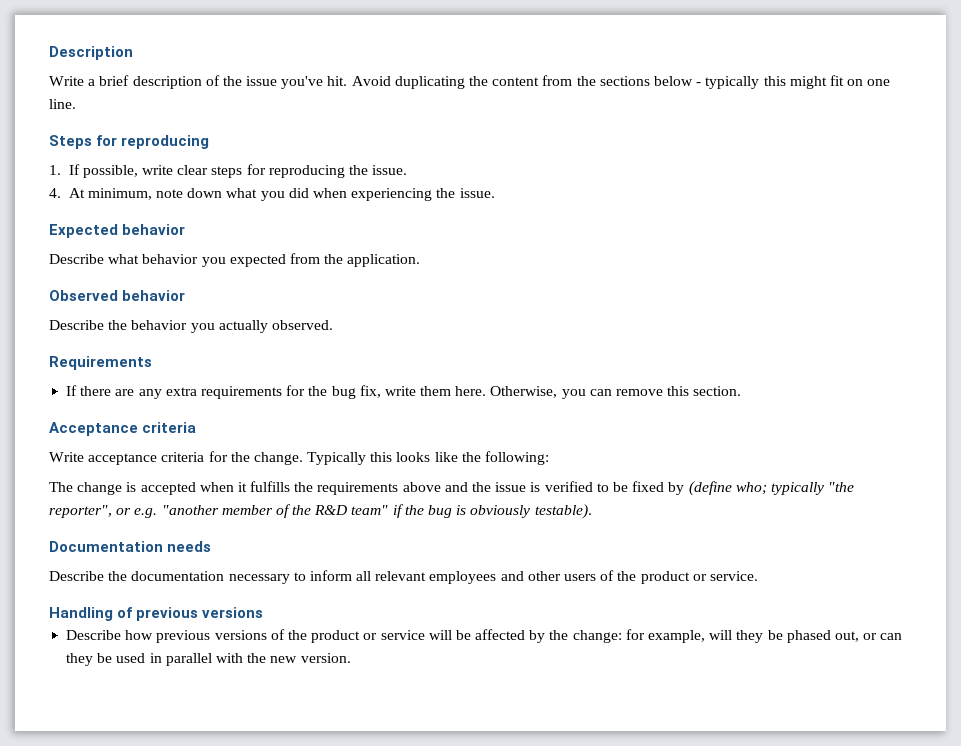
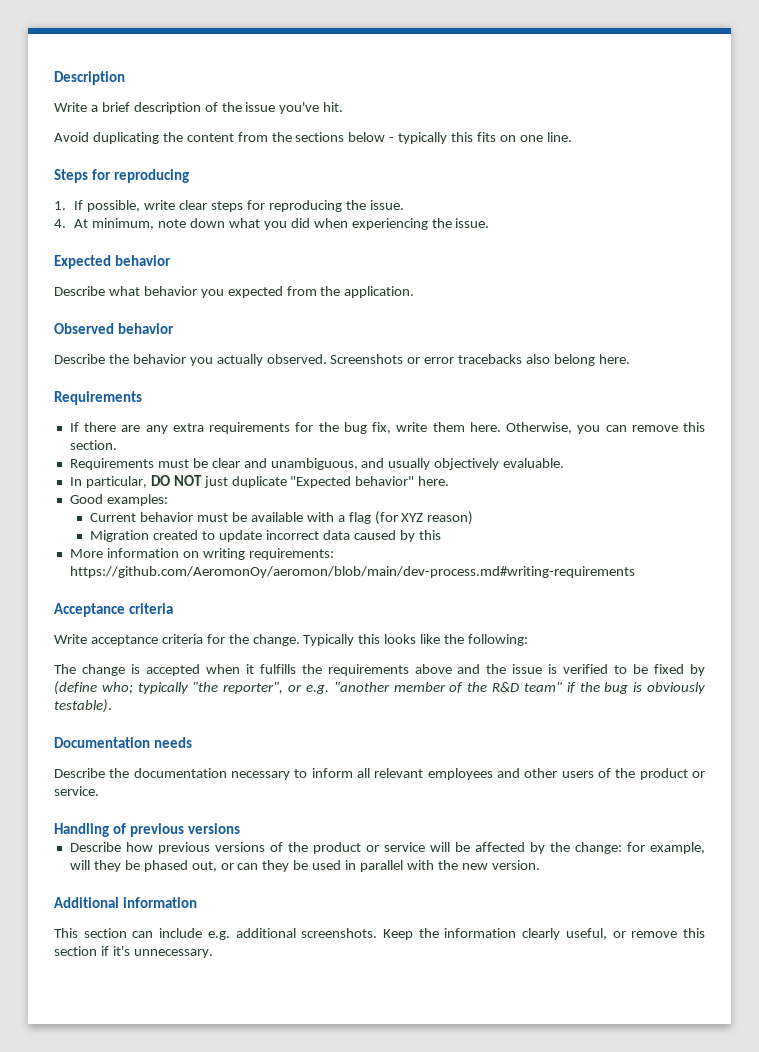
- Write a brief description of the issue you've hit. Avoid duplicating the content from the sections below - typically this might fit on one line.
+ Write a brief description of the issue you've hit.
+ Avoid duplicating the content from the sections below - typically this fits on one line.
+ Screenshots or error tracebacks also belong here.
+ Requirements must be clear and unambiguous, and usually objectively evaluable.
+ In particular, DO NOT just duplicate "Expected behavior" here.
+ Good examples:
+ Current behavior must be available with a flag (for XYZ reason)
+ Migration created to update incorrect data caused by this
+ More information on writing requirements: https://github.com/AeromonOy/aeromon/blob/main/dev-process.md#writing-requirements
+ Additional information
+ This section can include e.g. additional screenshots. Keep the information clearly useful, or remove this section if it's unnecessary.

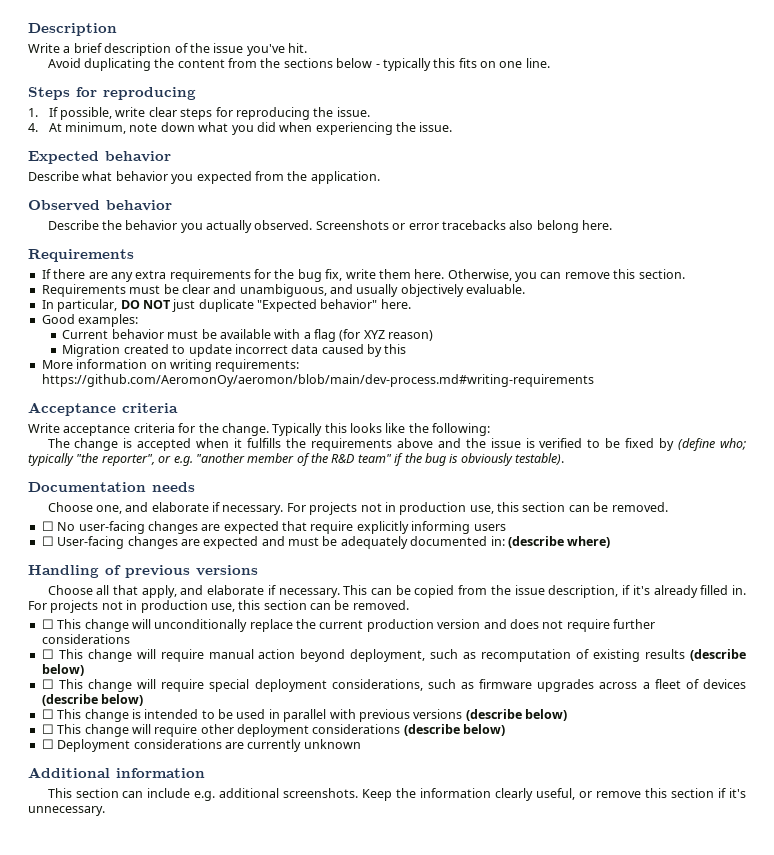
- Describe the documentation necessary to inform all relevant employees and other users of the product or service.
+ Choose one, and elaborate if necessary. For projects not in production use, this section can be removed.
+ ☐ No user-facing changes are expected that require explicitly informing users
+ ☐ User-facing changes are expected and must be adequately documented in: (describe where)
  Handling of previous versions
- Describe how previous versions of the product or service will be affected by the change: for example, will they be phased out, or can they be used in parallel with the new version.
+ Choose all that apply, and elaborate if necessary. This can be copied from the issue description, if it's already filled in. For projects not in production use, this section can be removed.
+ ☐ This change will unconditionally replace the current production version and does not require further considerations
+ ☐ This change will require manual action beyond deployment, such as recomputation of existing results (describe below)
+ ☐ This change will require special deployment considerations, such as firmware upgrades across a fleet of devices (describe below)
+ ☐ This change is intended to be used in parallel with previous versions (describe below)
+ ☐ This change will require other deployment considerations (describe below)
+ ☐ Deployment considerations are currently unknown

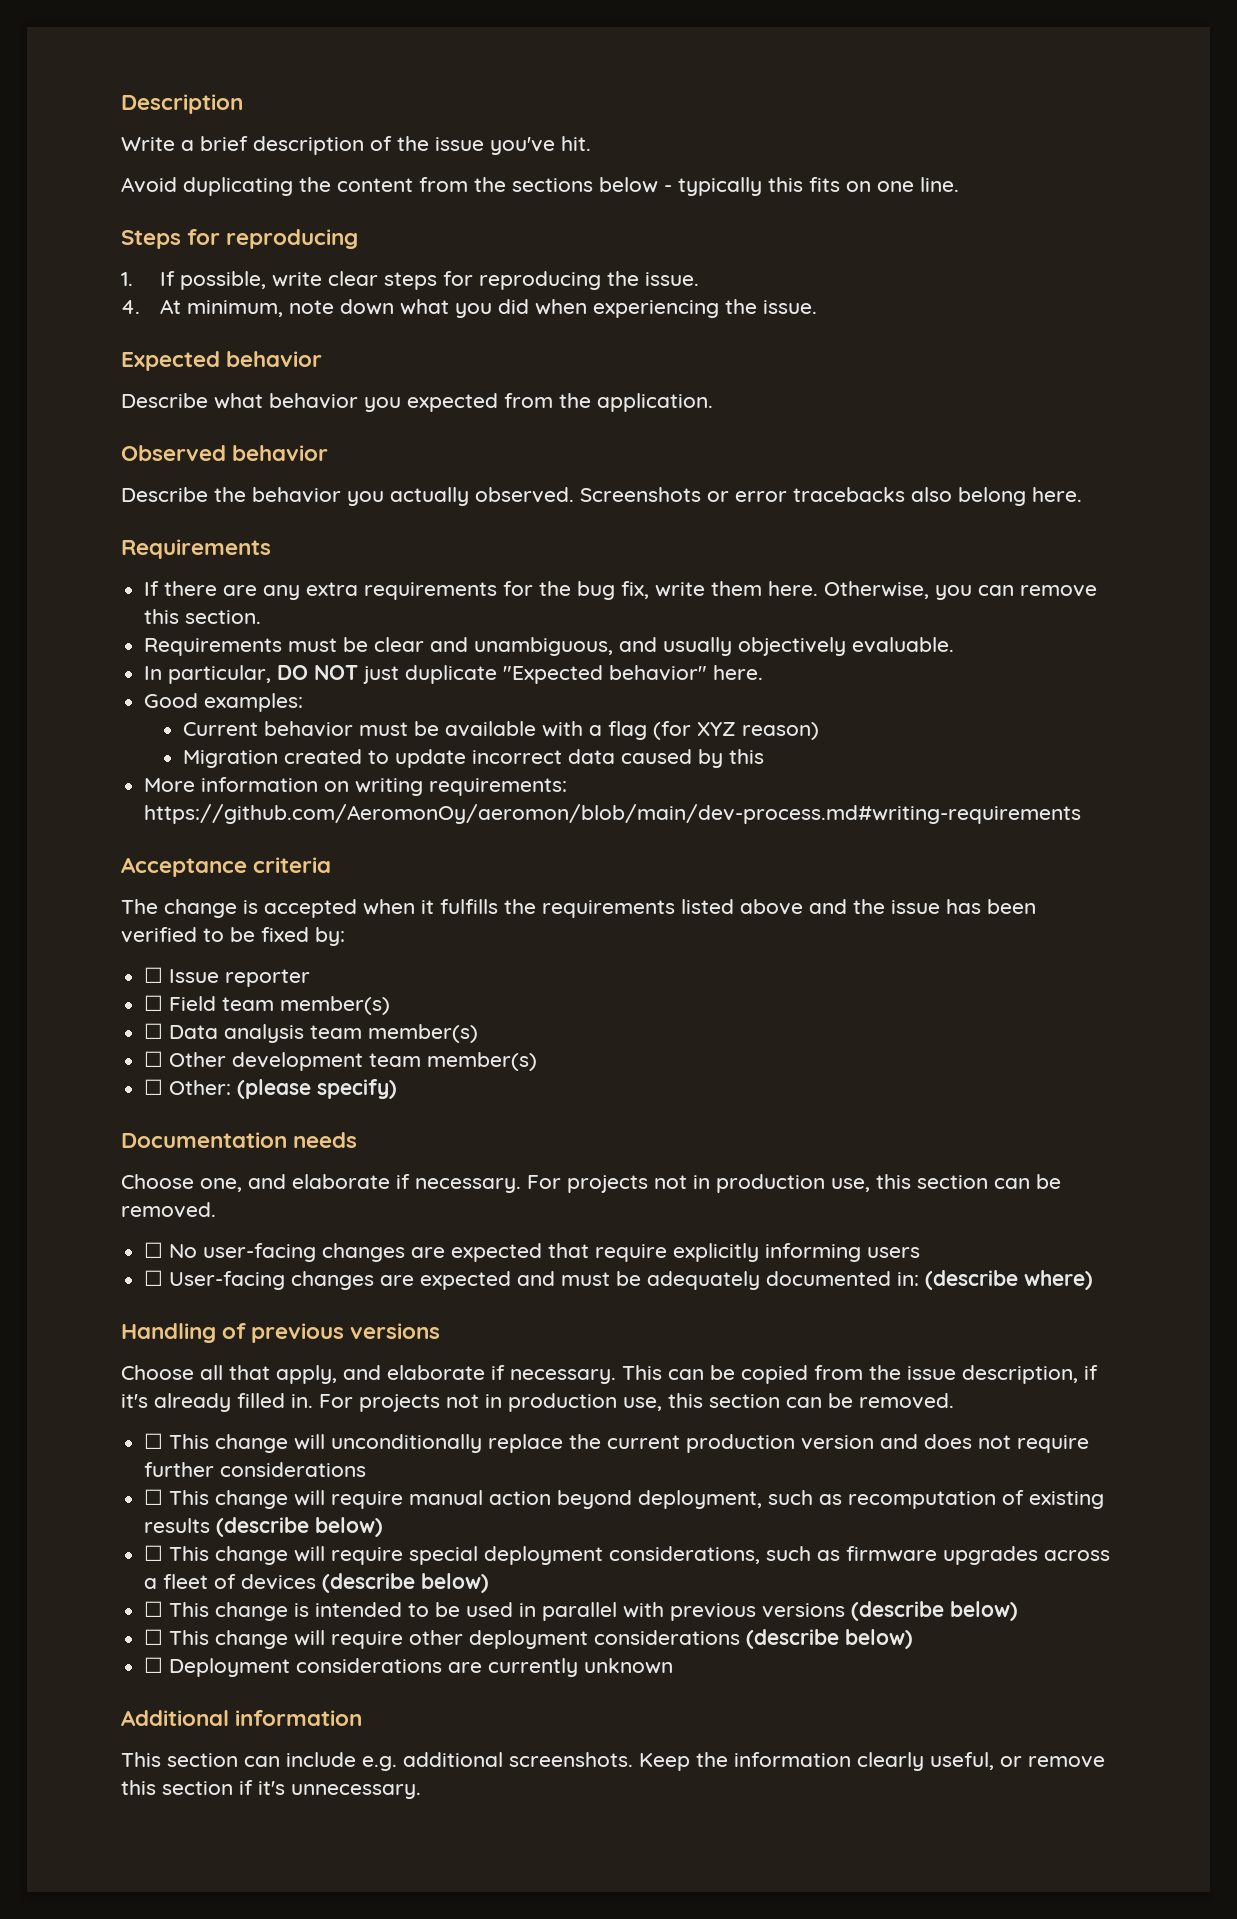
- Write acceptance criteria for the change. Typically this looks like the following:
- The change is accepted when it fulfills the requirements above and the issue is verified to be fixed by (define who; typically "the reporter", or e.g. "another member of the R&D team" if the bug is obviously testable).
+ The change is accepted when it fulfills the requirements listed above and the issue has been verified to be fixed by:
+ ☐ Issue reporter
+ ☐ Field team member(s)
+ ☐ Data analysis team member(s)
+ ☐ Other development team member(s)
+ ☐ Other: (please specify)

